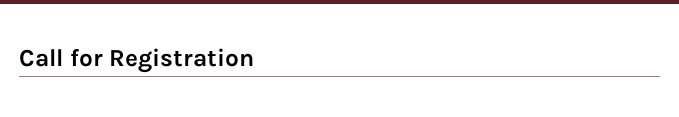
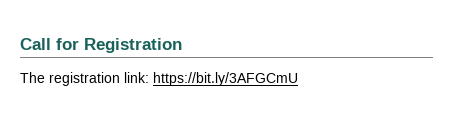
+ The registration link: https://bit.ly/3AFGCmU

